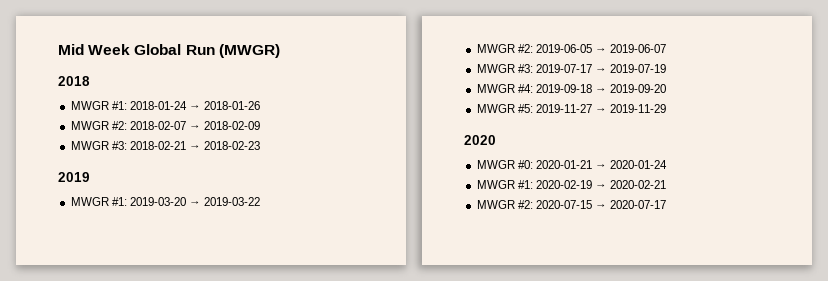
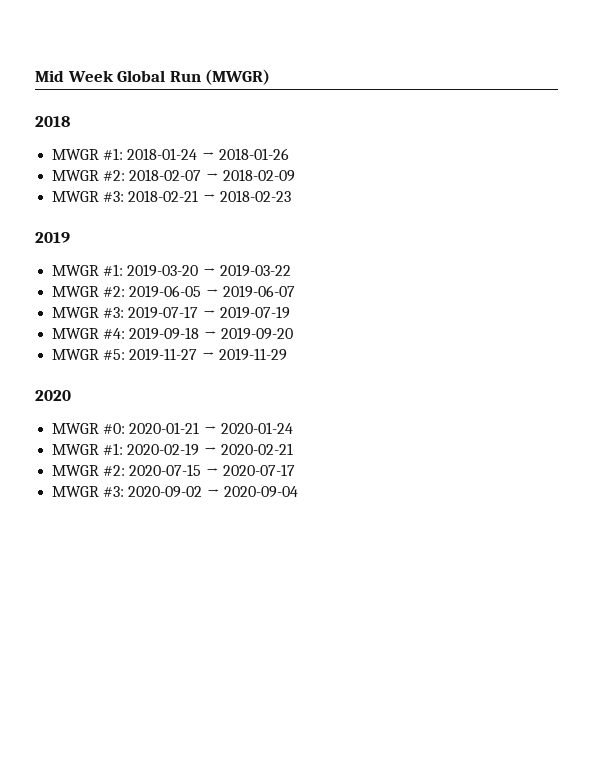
+ MWGR #3: 2020-09-02 → 2020-09-04

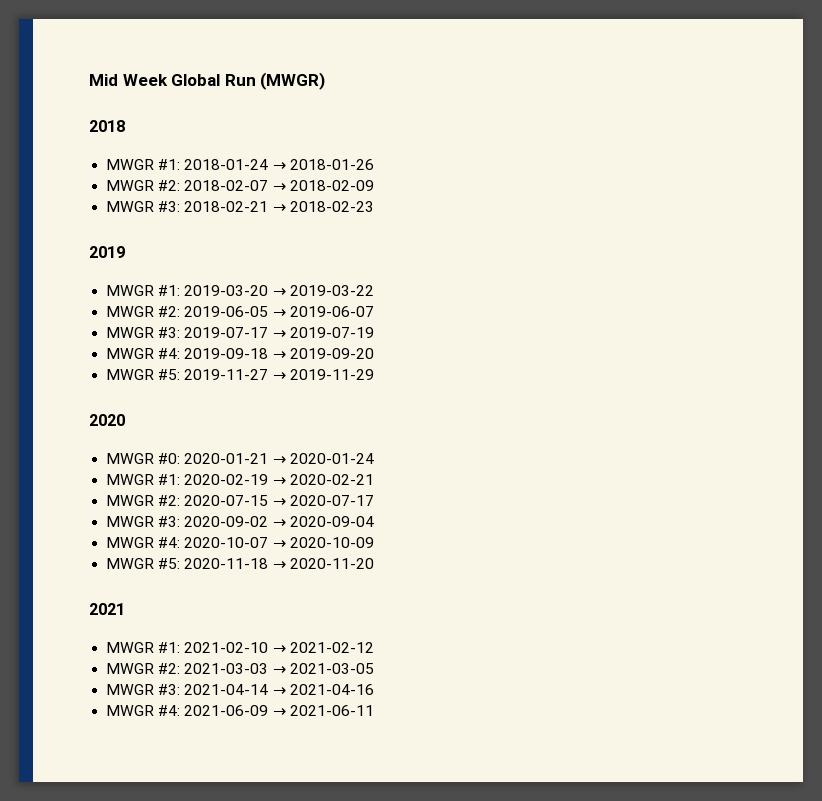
+ MWGR #4: 2020-10-07 → 2020-10-09
+ MWGR #5: 2020-11-18 → 2020-11-20
+ 2021
+ MWGR #1: 2021-02-10 → 2021-02-12
+ MWGR #2: 2021-03-03 → 2021-03-05
+ MWGR #3: 2021-04-14 → 2021-04-16
+ MWGR #4: 2021-06-09 → 2021-06-11

